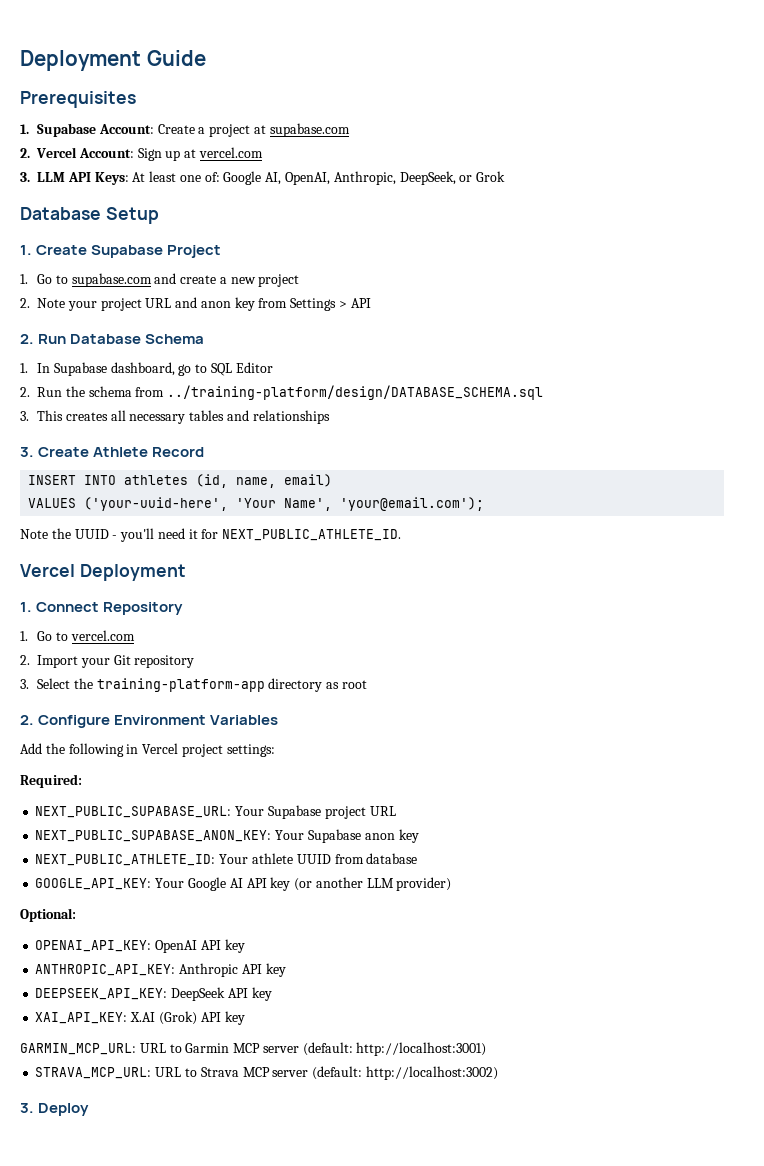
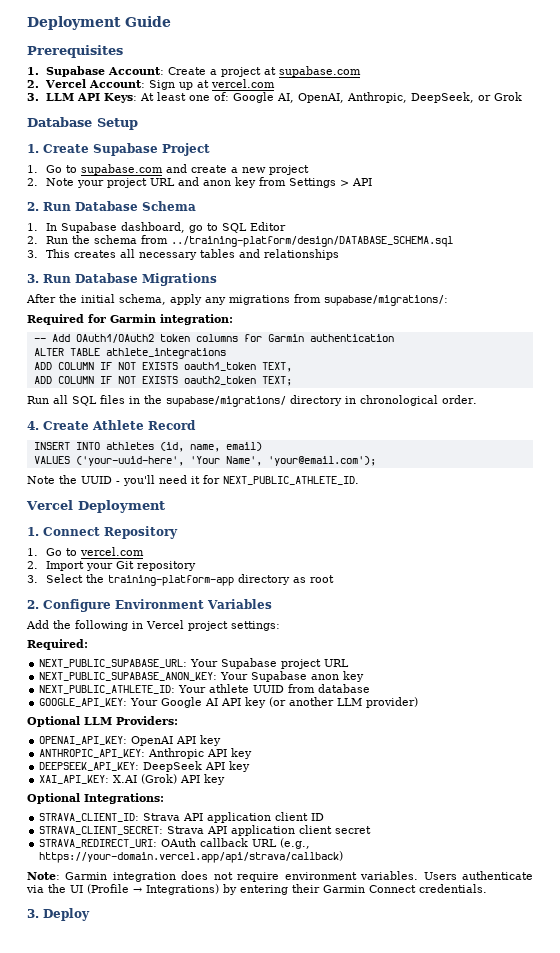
- 3. Create Athlete Record
+ 3. Run Database Migrations
+ After the initial schema, apply any migrations from supabase/migrations/:
+ Required for Garmin integration:
+ -- Add OAuth1/OAuth2 token columns for Garmin authentication
+ ALTER TABLE athlete_integrations
+ ADD COLUMN IF NOT EXISTS oauth1_token TEXT,
+ ADD COLUMN IF NOT EXISTS oauth2_token TEXT;
+ Run all SQL files in the supabase/migrations/ directory in chronological order.
+ 4. Create Athlete Record
- Optional:
+ Optional LLM Providers:
- GARMIN_MCP_URL: URL to Garmin MCP server (default: http://localhost:3001)
- STRAVA_MCP_URL: URL to Strava MCP server (default: http://localhost:3002)
+ Optional Integrations:
+ STRAVA_CLIENT_ID: Strava API application client ID
+ STRAVA_CLIENT_SECRET: Strava API application client secret
+ STRAVA_REDIRECT_URI: OAuth callback URL (e.g., https://your-domain.vercel.app/api/strava/callback)
+ Note: Garmin integration does not require environment variables. Users authenticate via the UI (Profile → Integrations) by entering their Garmin Connect credentials.

